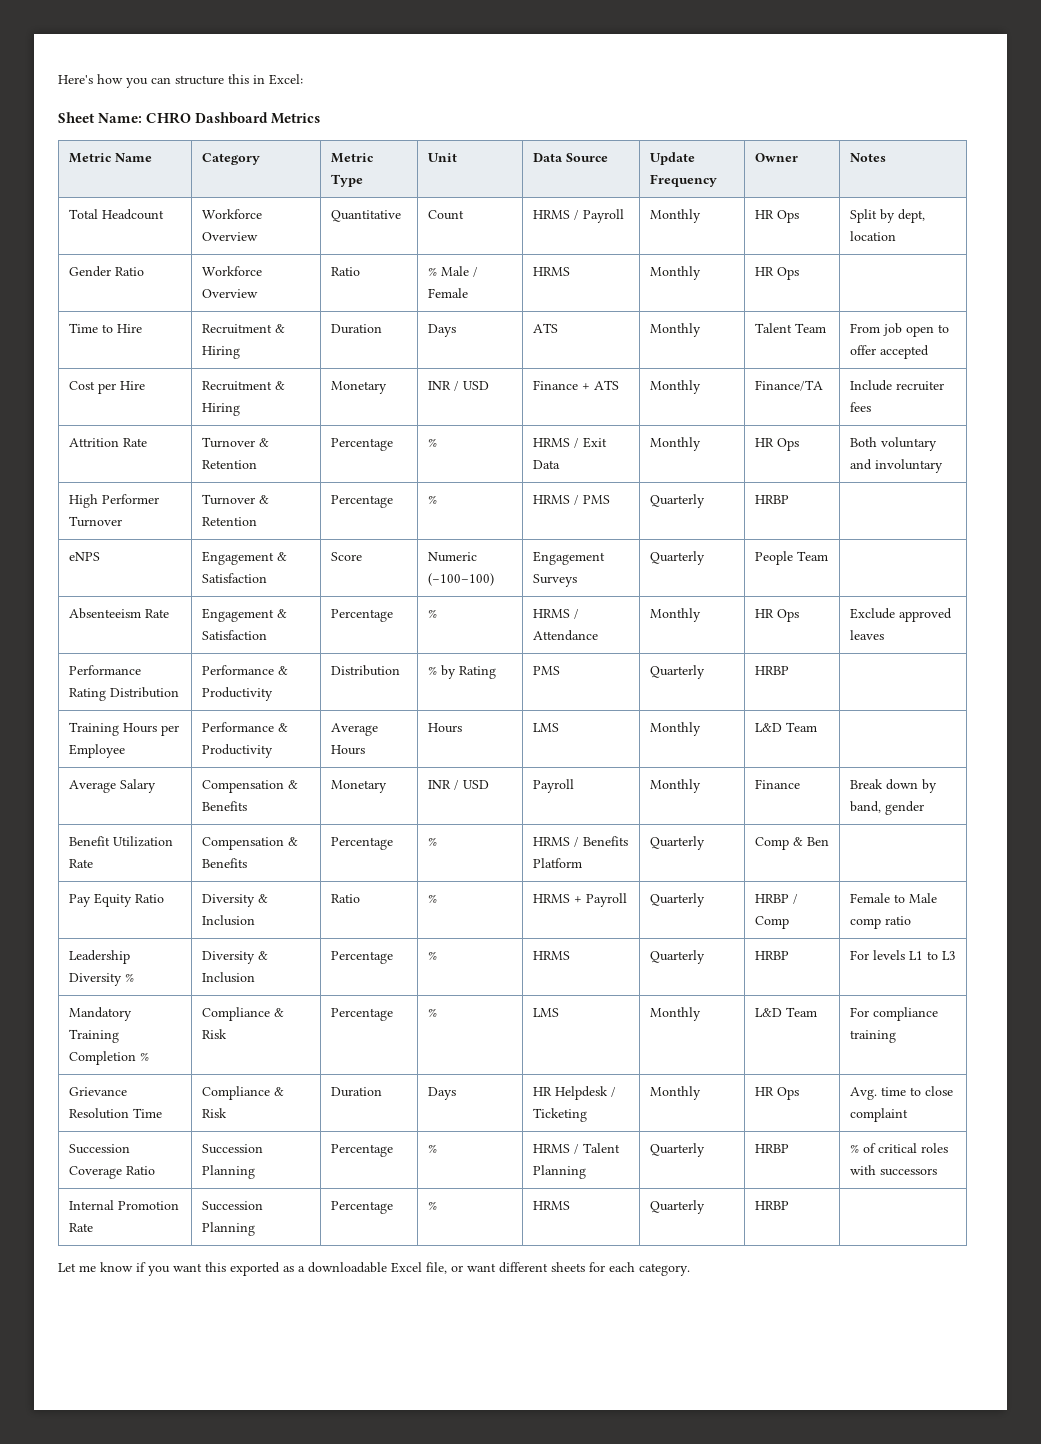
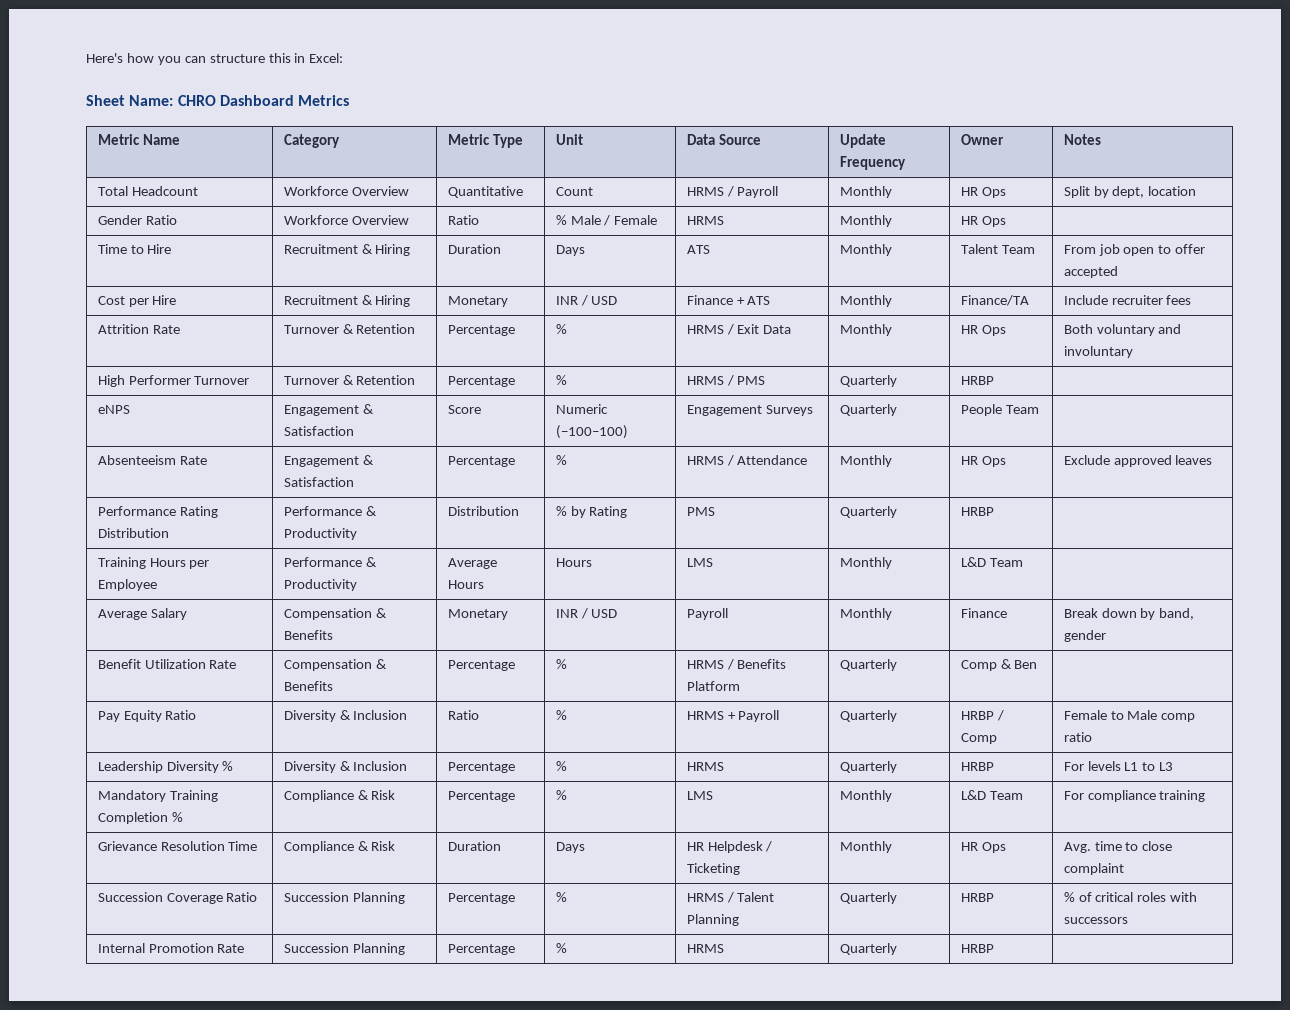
- Let me know if you want this exported as a downloadable Excel file, or want different sheets for each category.

